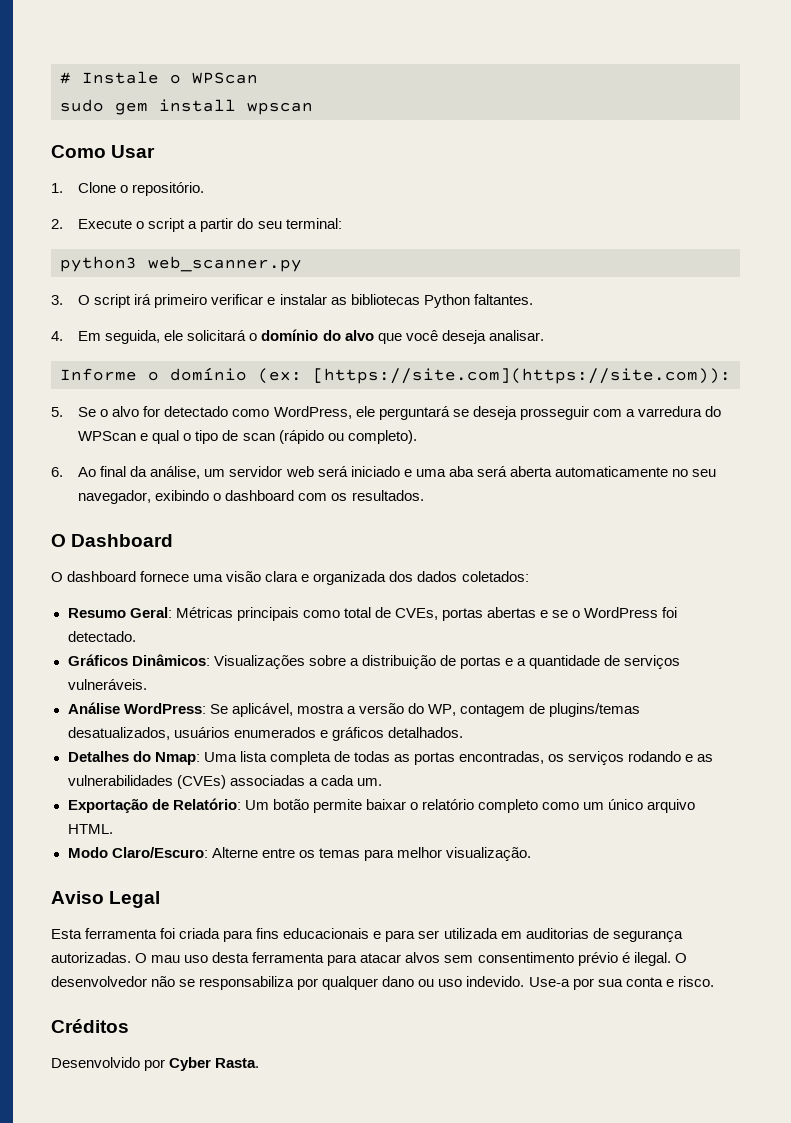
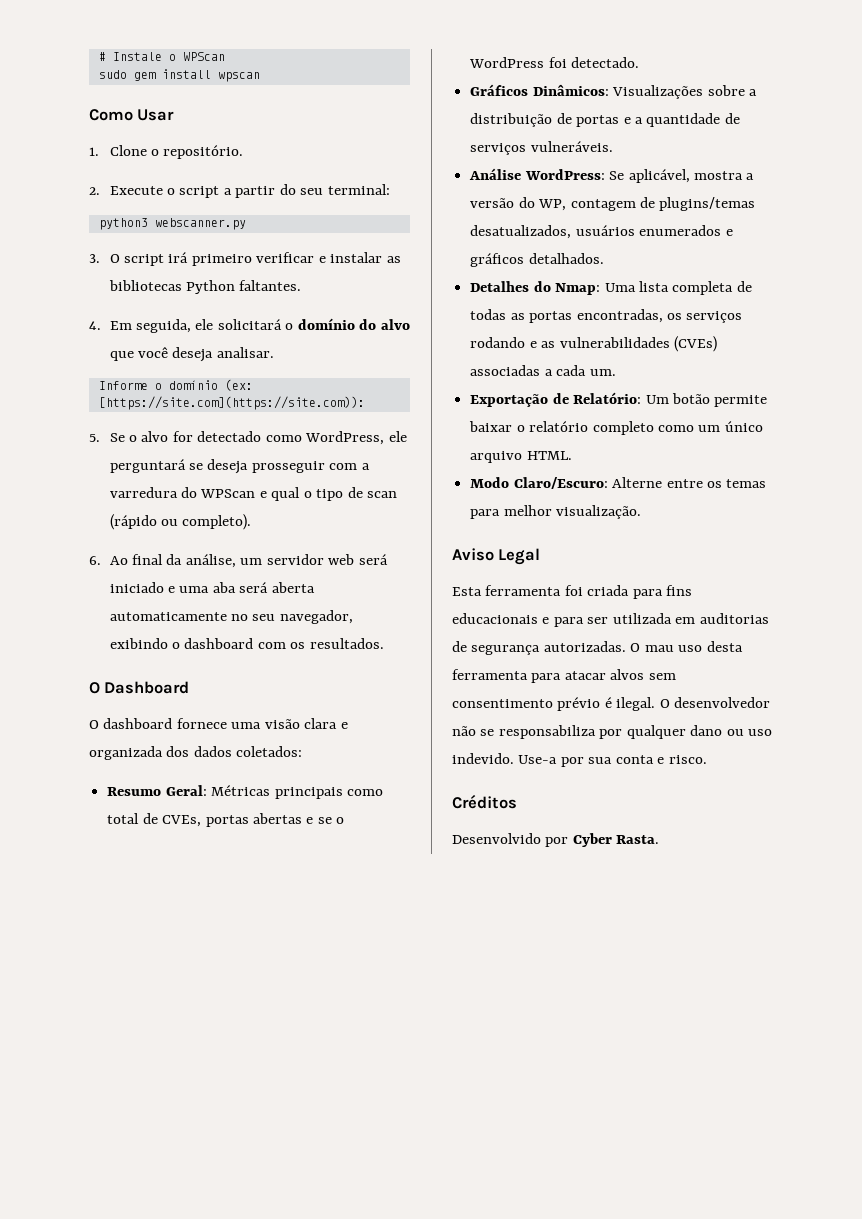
- python3 web_scanner.py
+ python3 webscanner.py

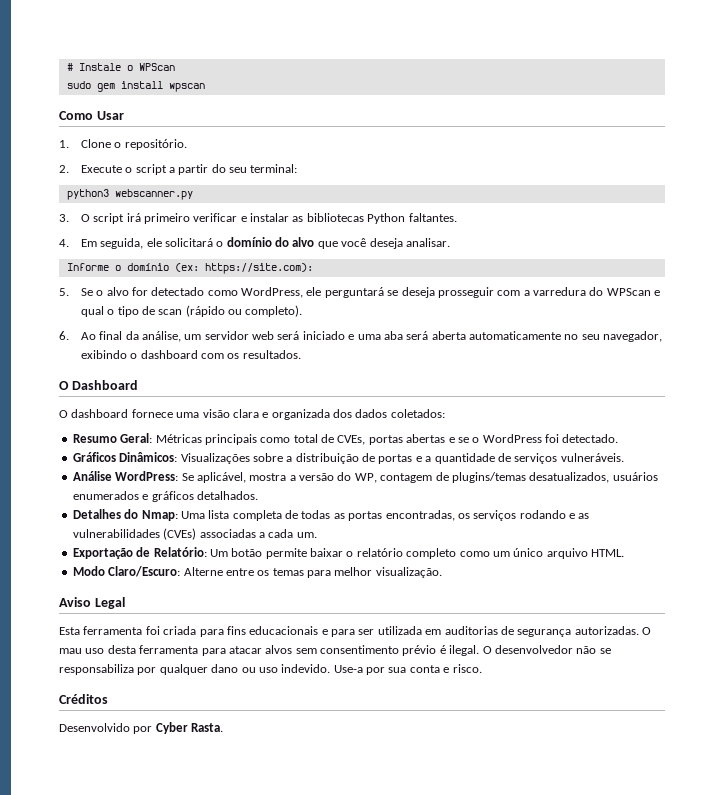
- Informe o domínio (ex: [https://site.com](https://site.com)):
+ Informe o domínio (ex: https://site.com):

